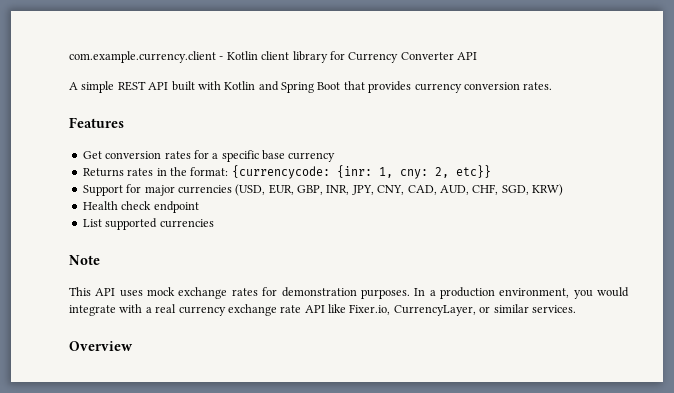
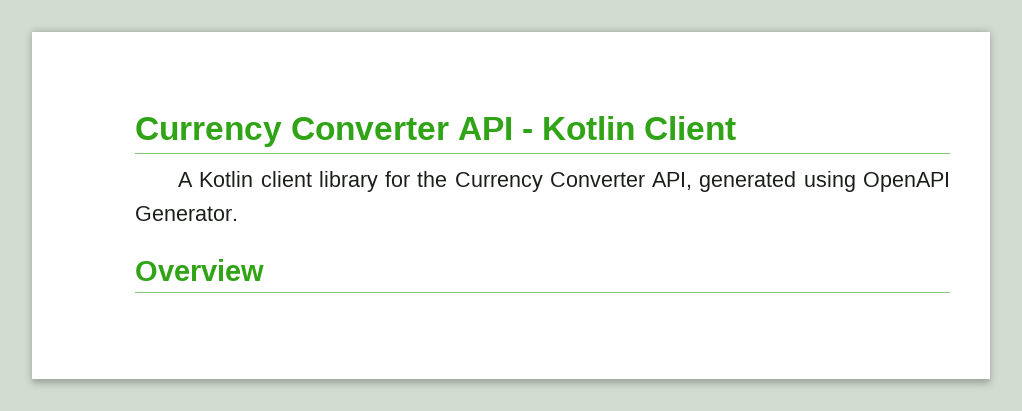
- com.example.currency.client - Kotlin client library for Currency Converter API
- A simple REST API built with Kotlin and Spring Boot that provides currency conversion rates.
- Features
- Get conversion rates for a specific base currency
- Returns rates in the format: {currencycode: {inr: 1, cny: 2, etc}}
- Support for major currencies (USD, EUR, GBP, INR, JPY, CNY, CAD, AUD, CHF, SGD, KRW)
- Health check endpoint
- List supported currencies
- Note
- This API uses mock exchange rates for demonstration purposes. In a production environment, you would integrate with a real currency exchange rate API like Fixer.io, CurrencyLayer, or similar services.
+ Currency Converter API - Kotlin Client
+ A Kotlin client library for the Currency Converter API, generated using OpenAPI Generator.

